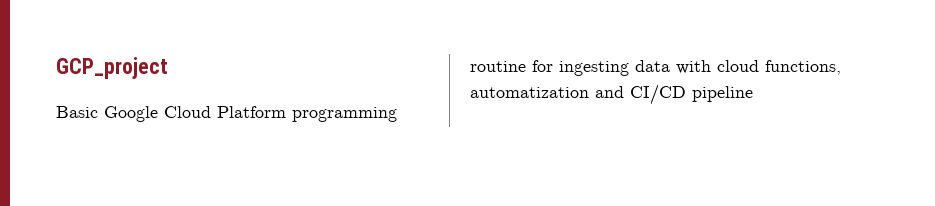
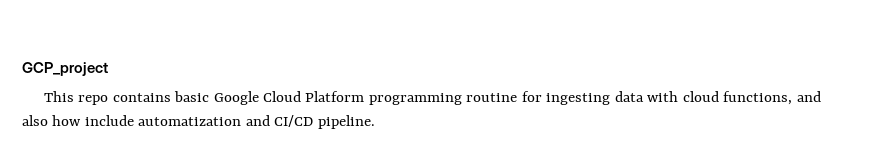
- Basic Google Cloud Platform programming routine for ingesting data with cloud functions, automatization and CI/CD pipeline
+ This repo contains basic Google Cloud Platform programming routine for ingesting data with cloud functions, and also how include automatization and CI/CD pipeline.

